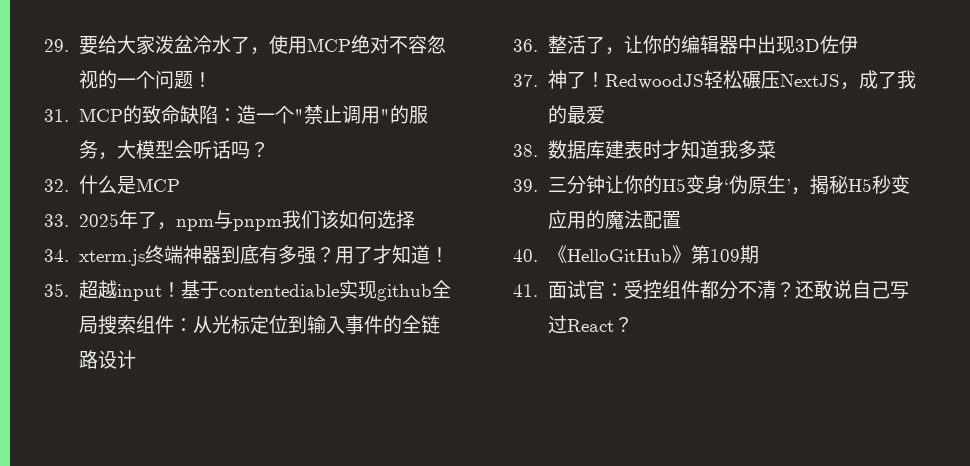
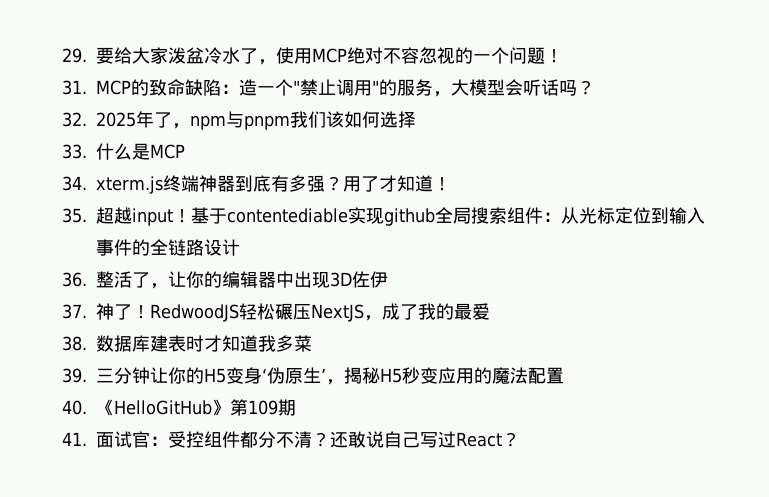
- 32.什么是MCP
- 33. 2025年了，npm与pnpm我们该如何选择
+ 32. 2025年了，npm与pnpm我们该如何选择
+ 33.什么是MCP

